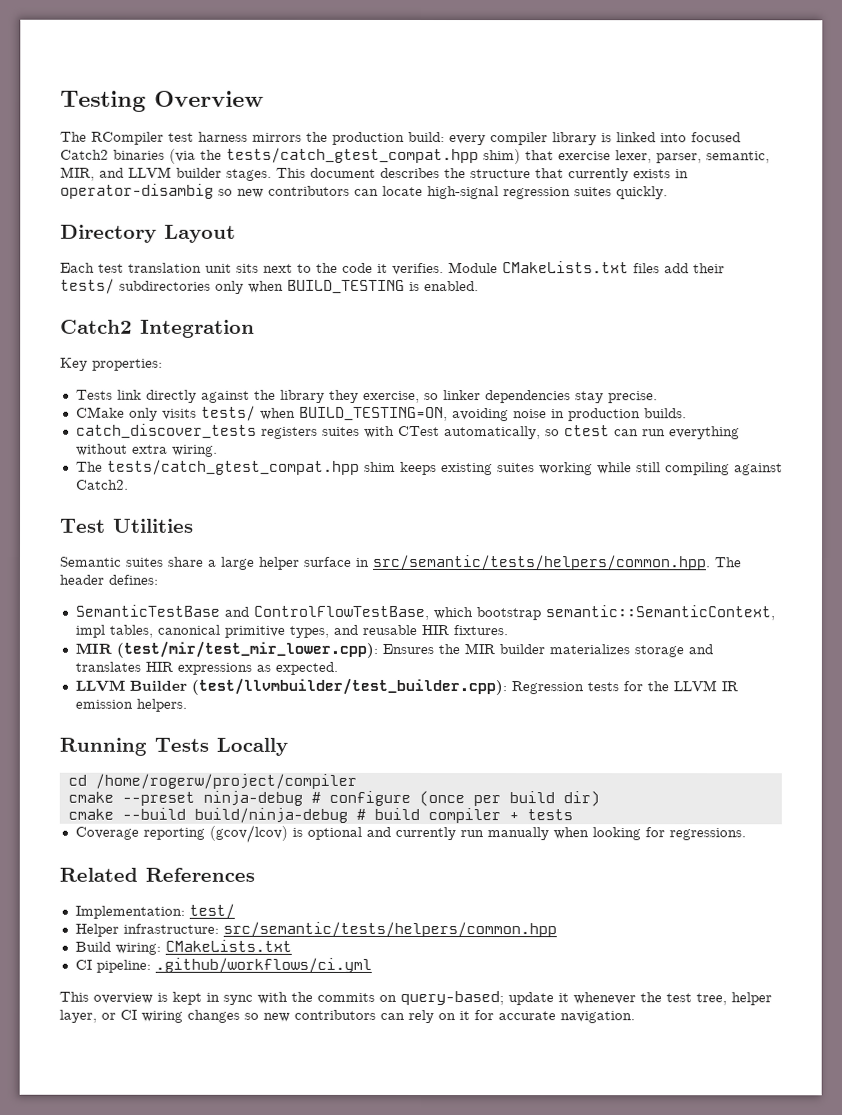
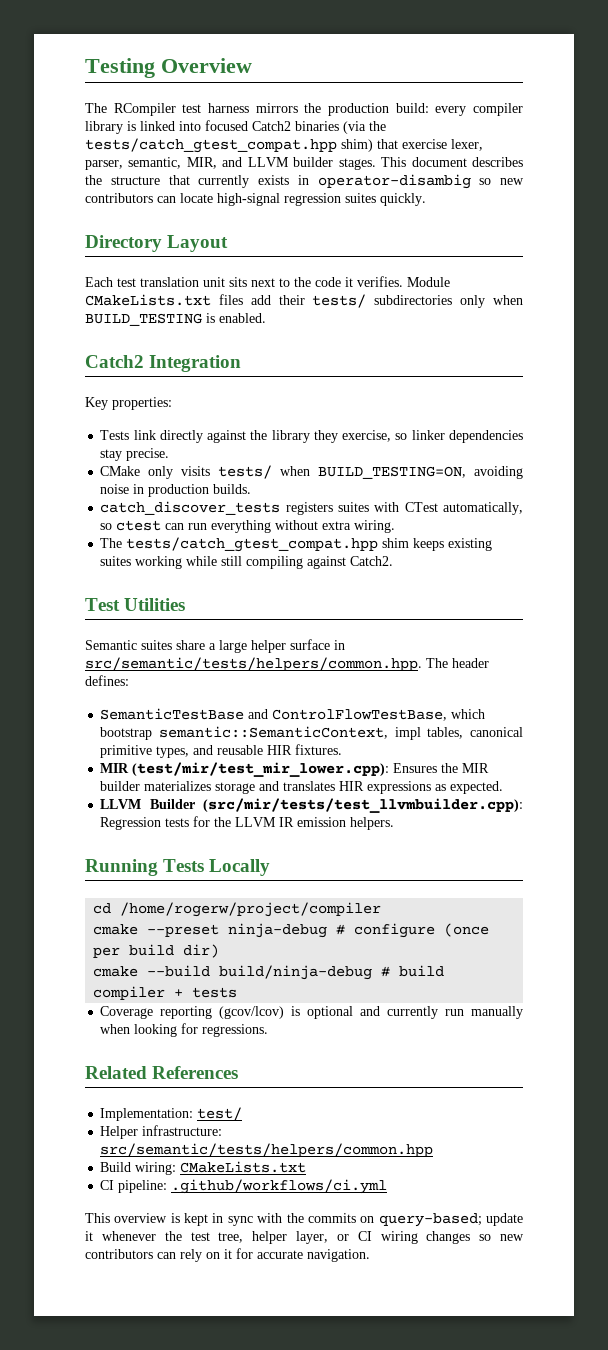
- LLVM Builder (test/llvmbuilder/test_builder.cpp): Regression tests for the LLVM IR emission helpers.
+ LLVM Builder (src/mir/tests/test_llvmbuilder.cpp): Regression tests for the LLVM IR emission helpers.

